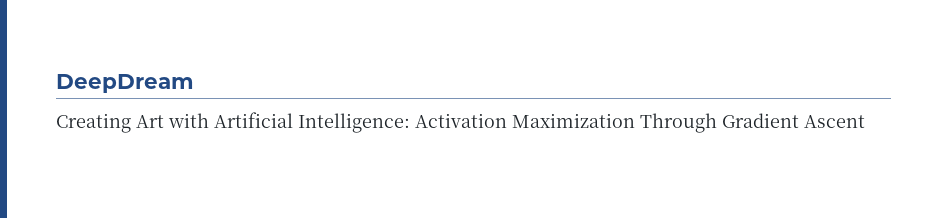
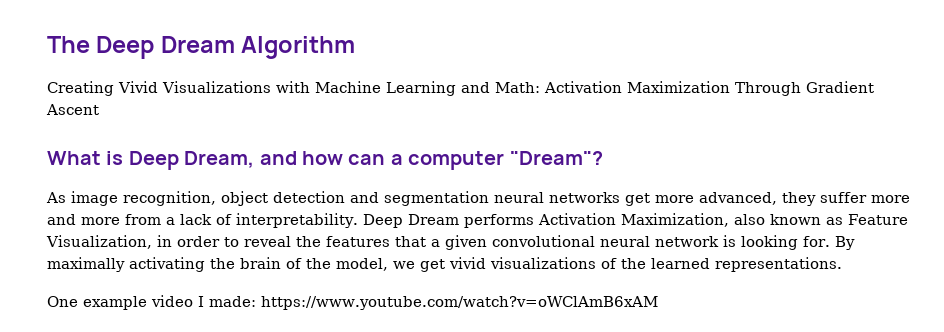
- DeepDream
- Creating Art with Artificial Intelligence: Activation Maximization Through Gradient Ascent
+ The Deep Dream Algorithm
+ Creating Vivid Visualizations with Machine Learning and Math: Activation Maximization Through Gradient Ascent
+ What is Deep Dream, and how can a computer "Dream"?
+ As image recognition, object detection and segmentation neural networks get more advanced, they suffer more and more from a lack of interpretability. Deep Dream performs Activation Maximization, also known as Feature Visualization, in order to reveal the features that a given convolutional neural network is looking for. By maximally activating the brain of the model, we get vivid visualizations of the learned representations.
+ One example video I made: https://www.youtube.com/watch?v=oWClAmB6xAM

